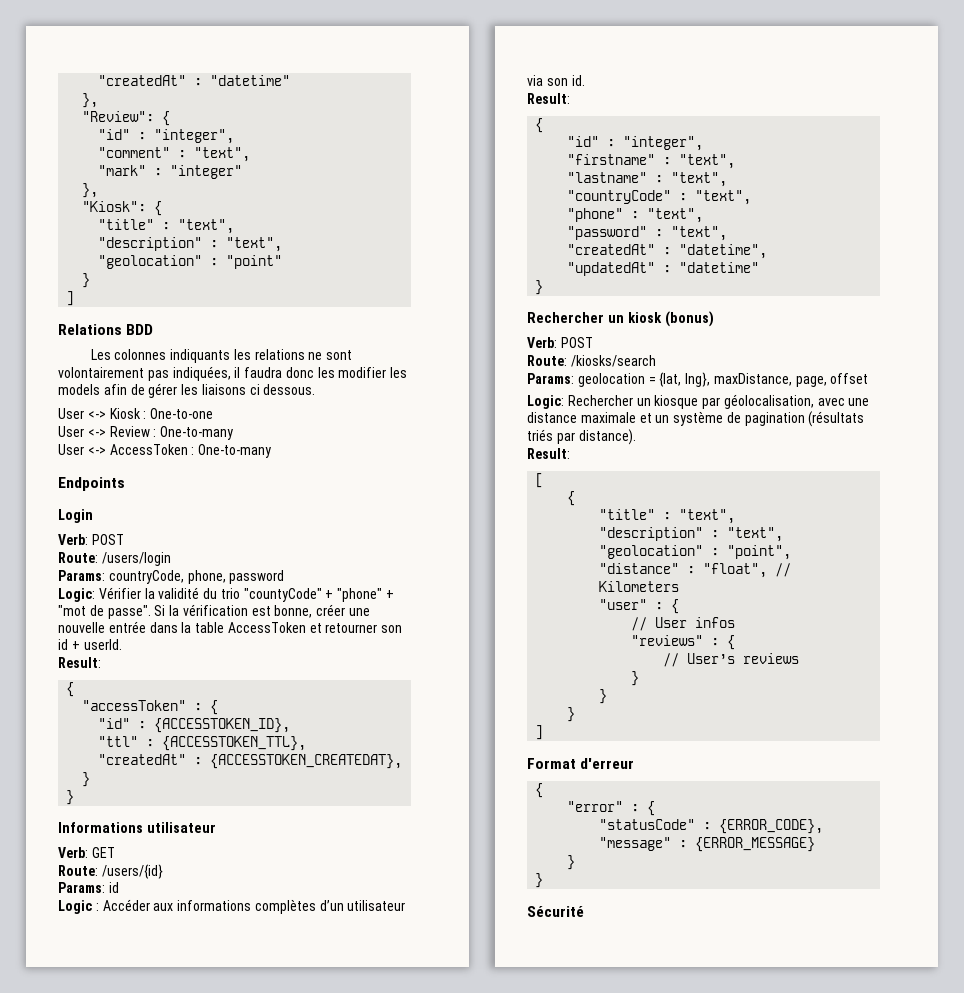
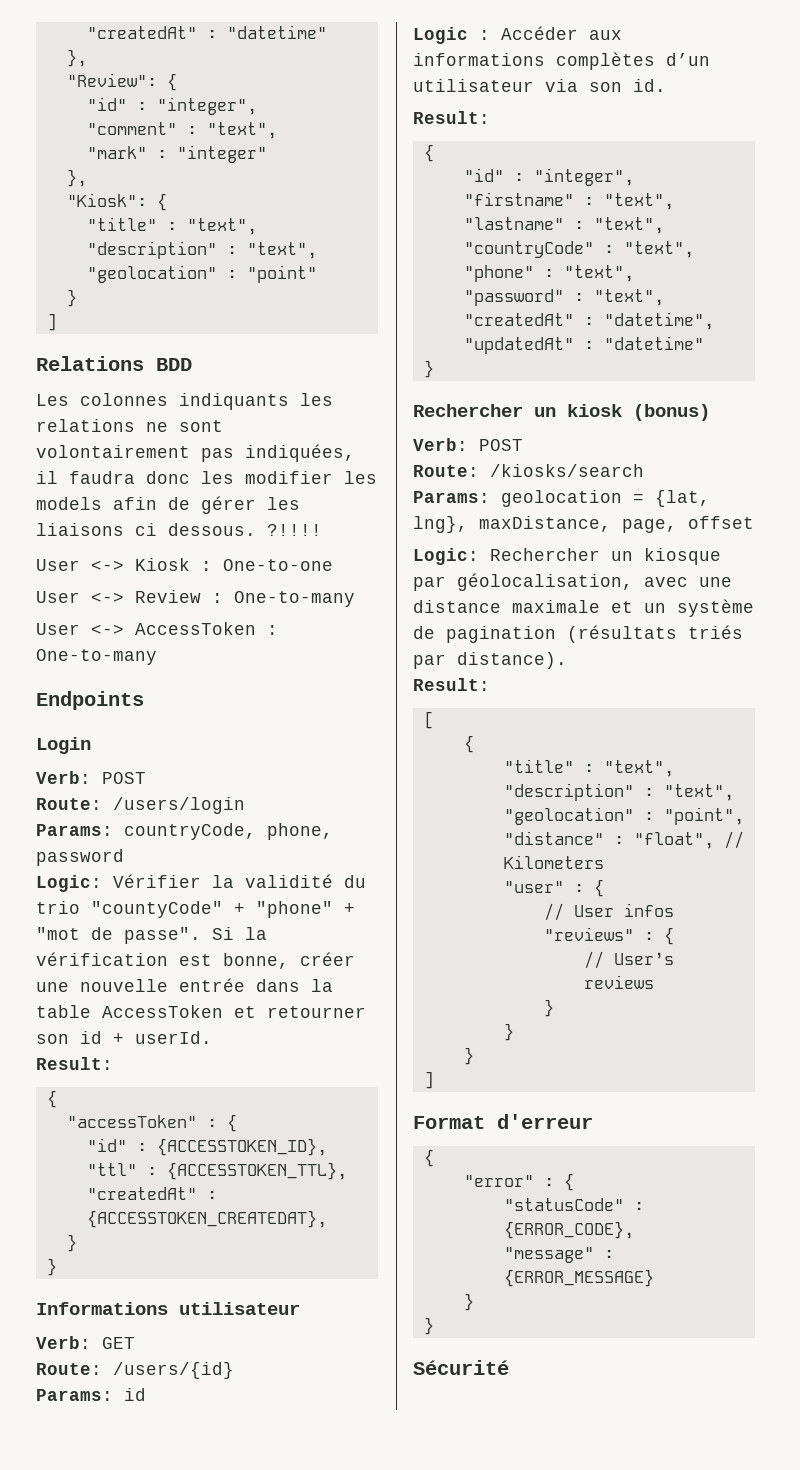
+ ?!!!!

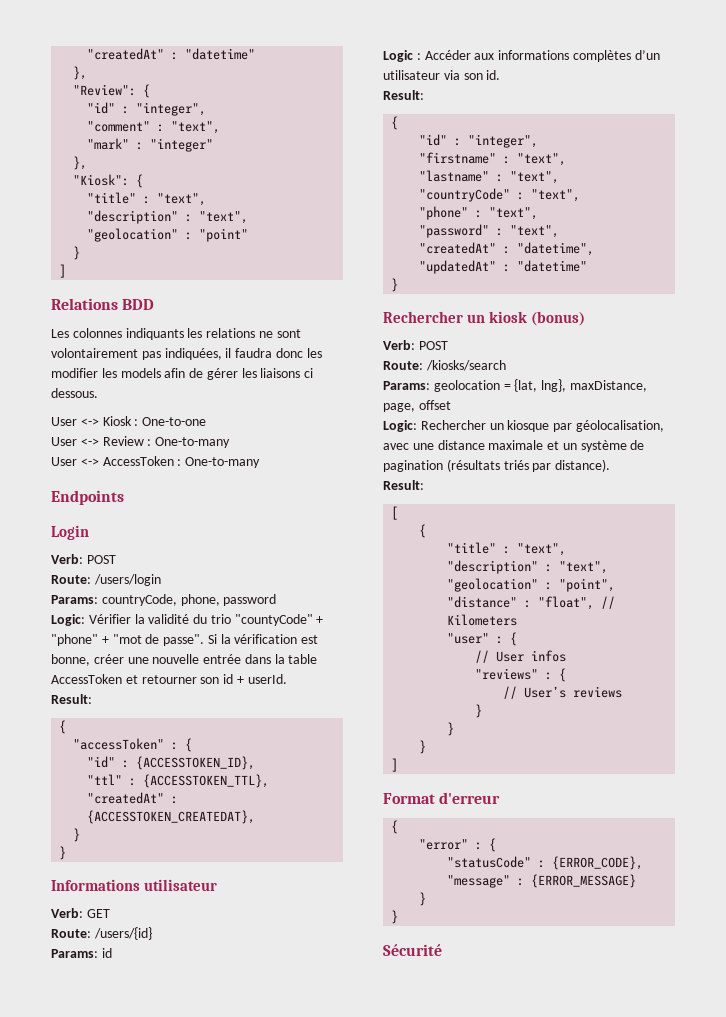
- ?!!!!

